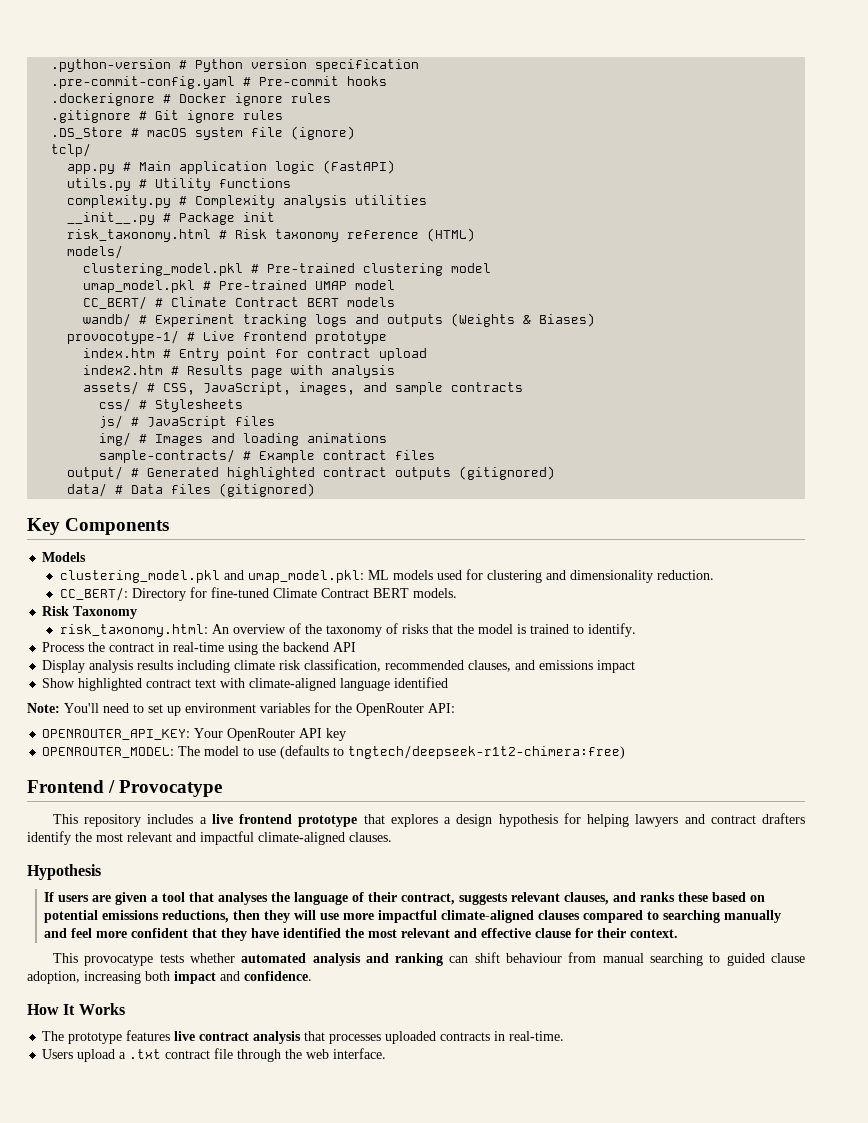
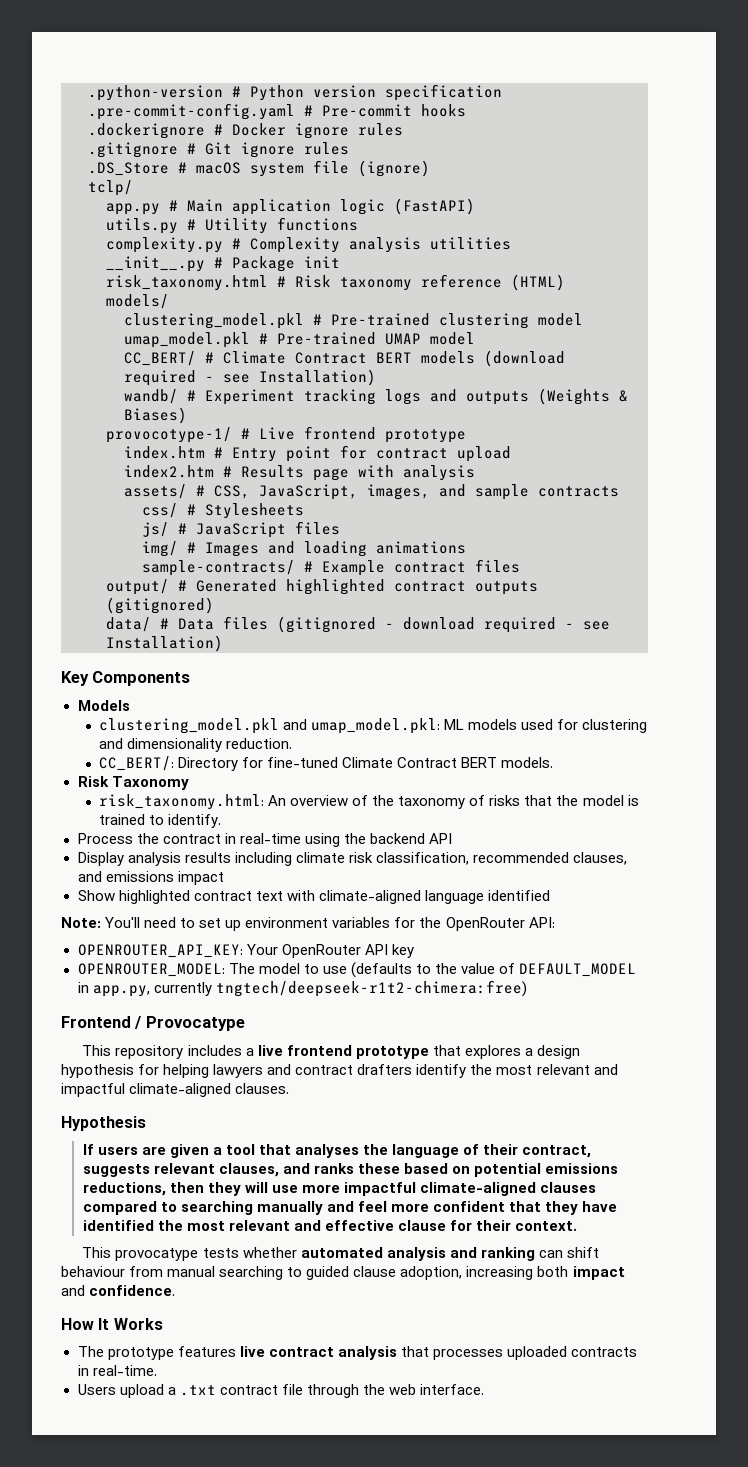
- CC_BERT/ # Climate Contract BERT models
+ CC_BERT/ # Climate Contract BERT models (download required - see Installation)
- data/ # Data files (gitignored)
+ data/ # Data files (gitignored - download required - see Installation)
- OPENROUTER_MODEL: The model to use (defaults to tngtech/deepseek-r1t2-chimera:free)
+ OPENROUTER_MODEL: The model to use (defaults to the value of DEFAULT_MODEL in app.py, currently tngtech/deepseek-r1t2-chimera:free)

